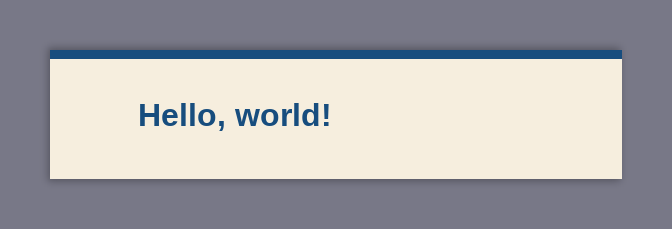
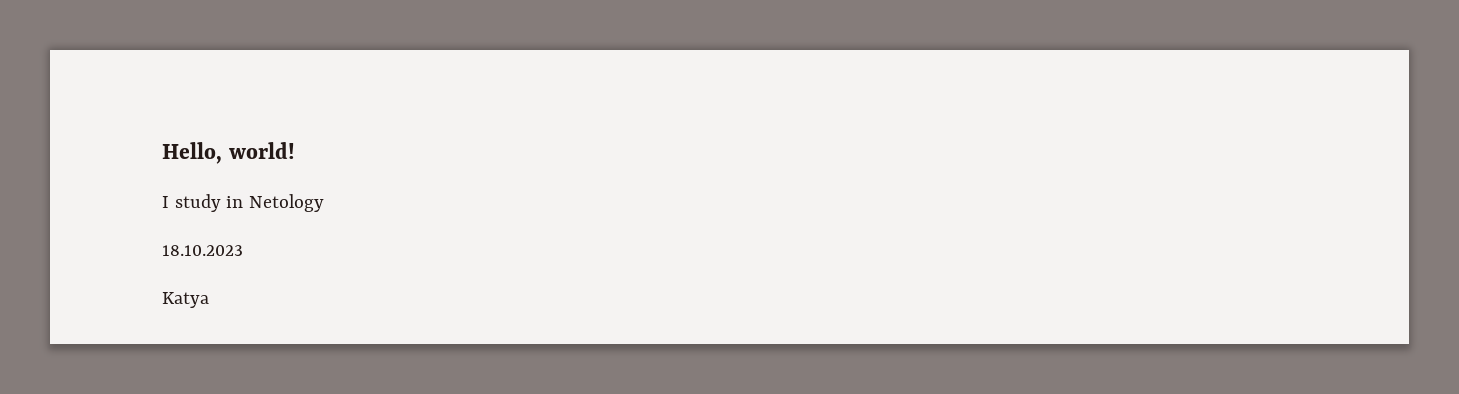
+ I study in Netology
+ 18.10.2023
+ Katya

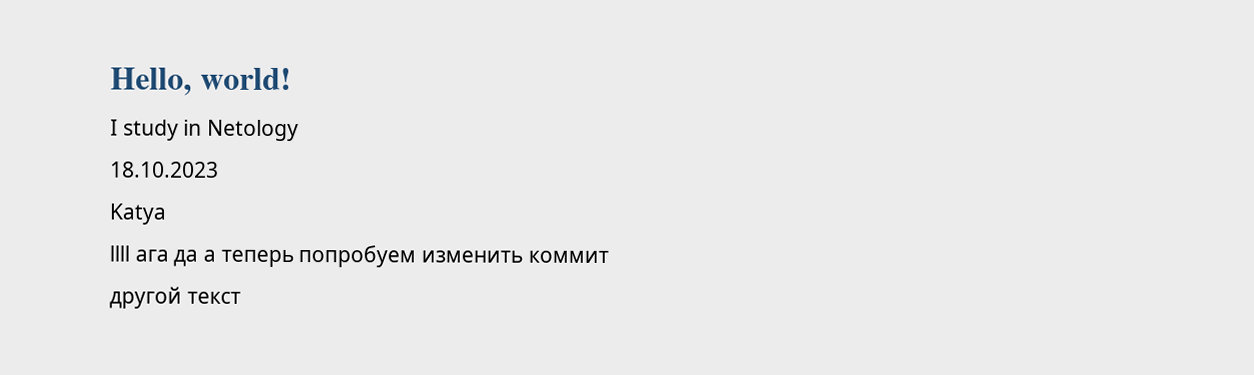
+ llll ага да а теперь попробуем изменить коммит
+ другой текст

